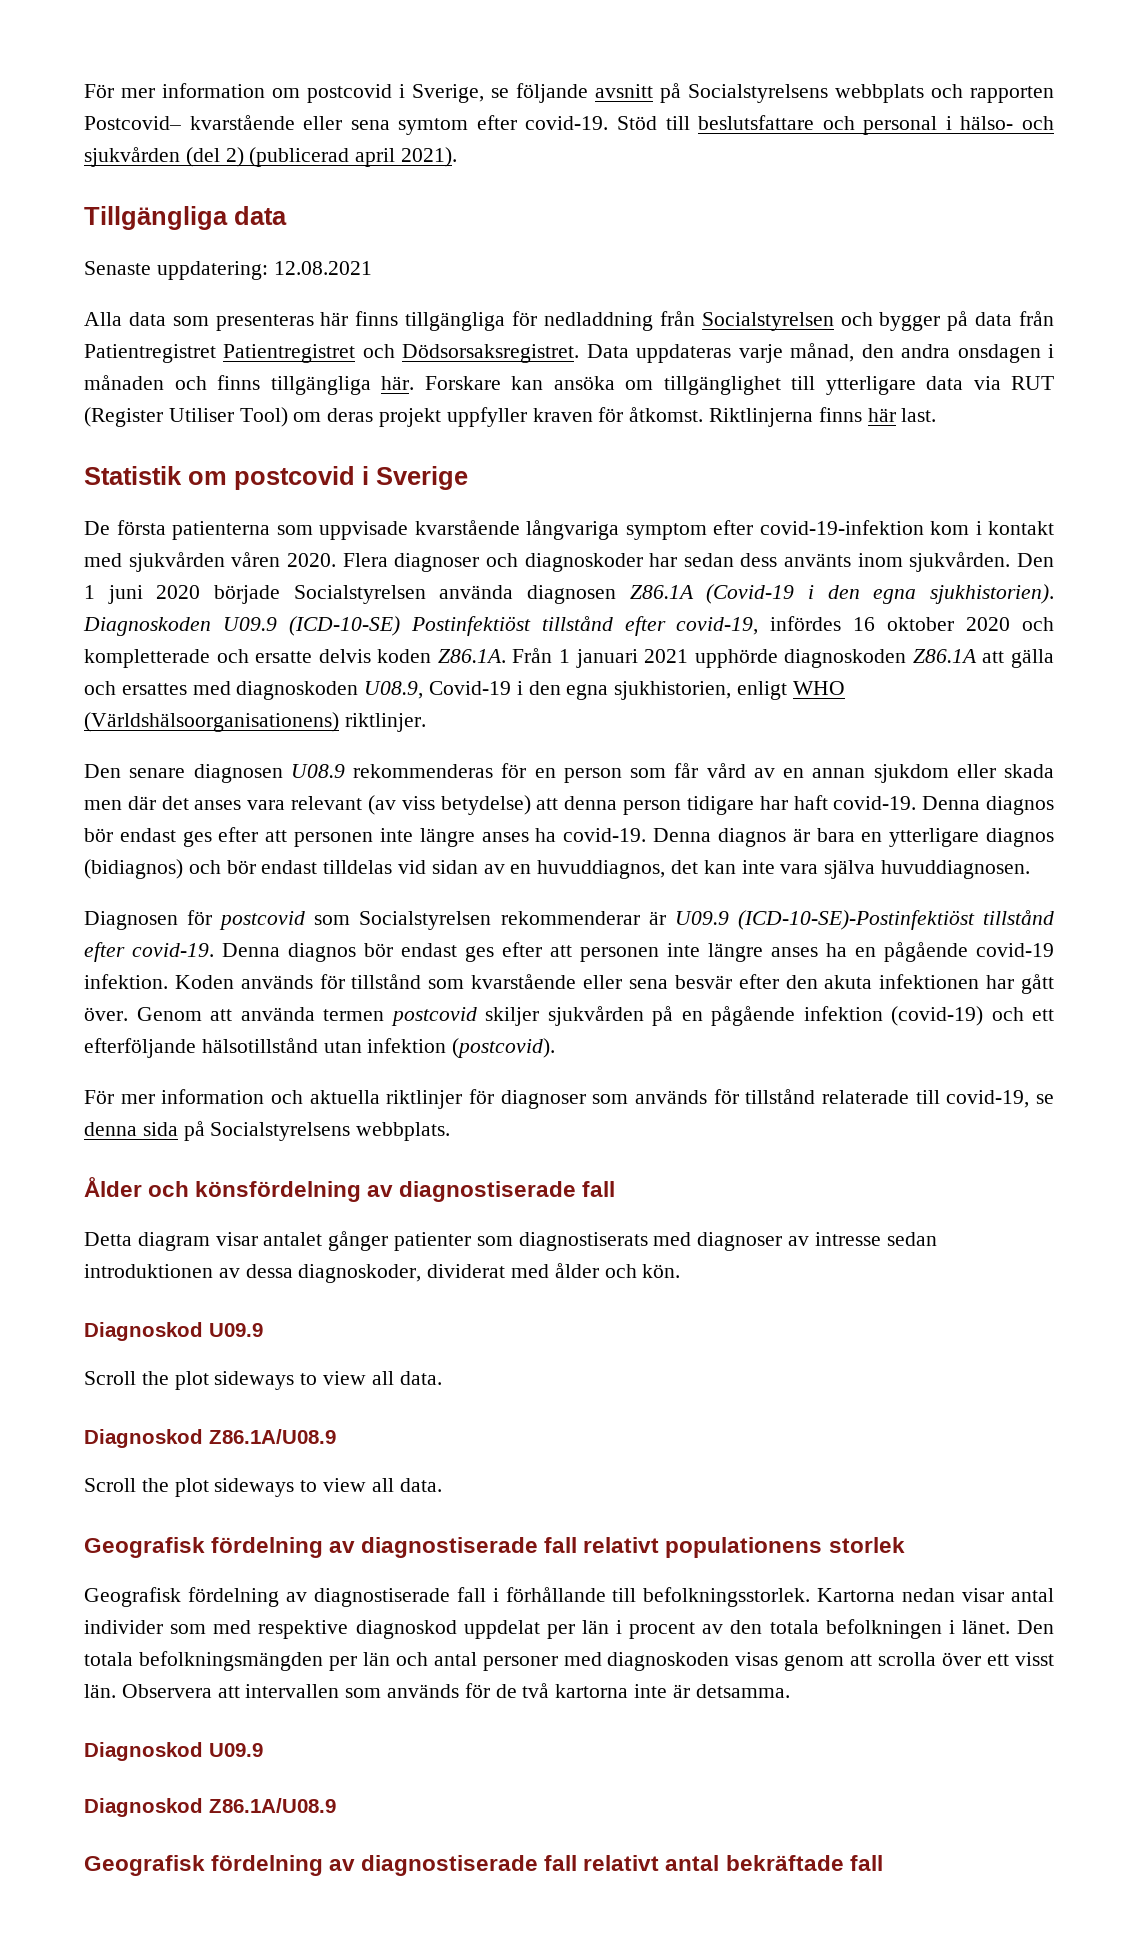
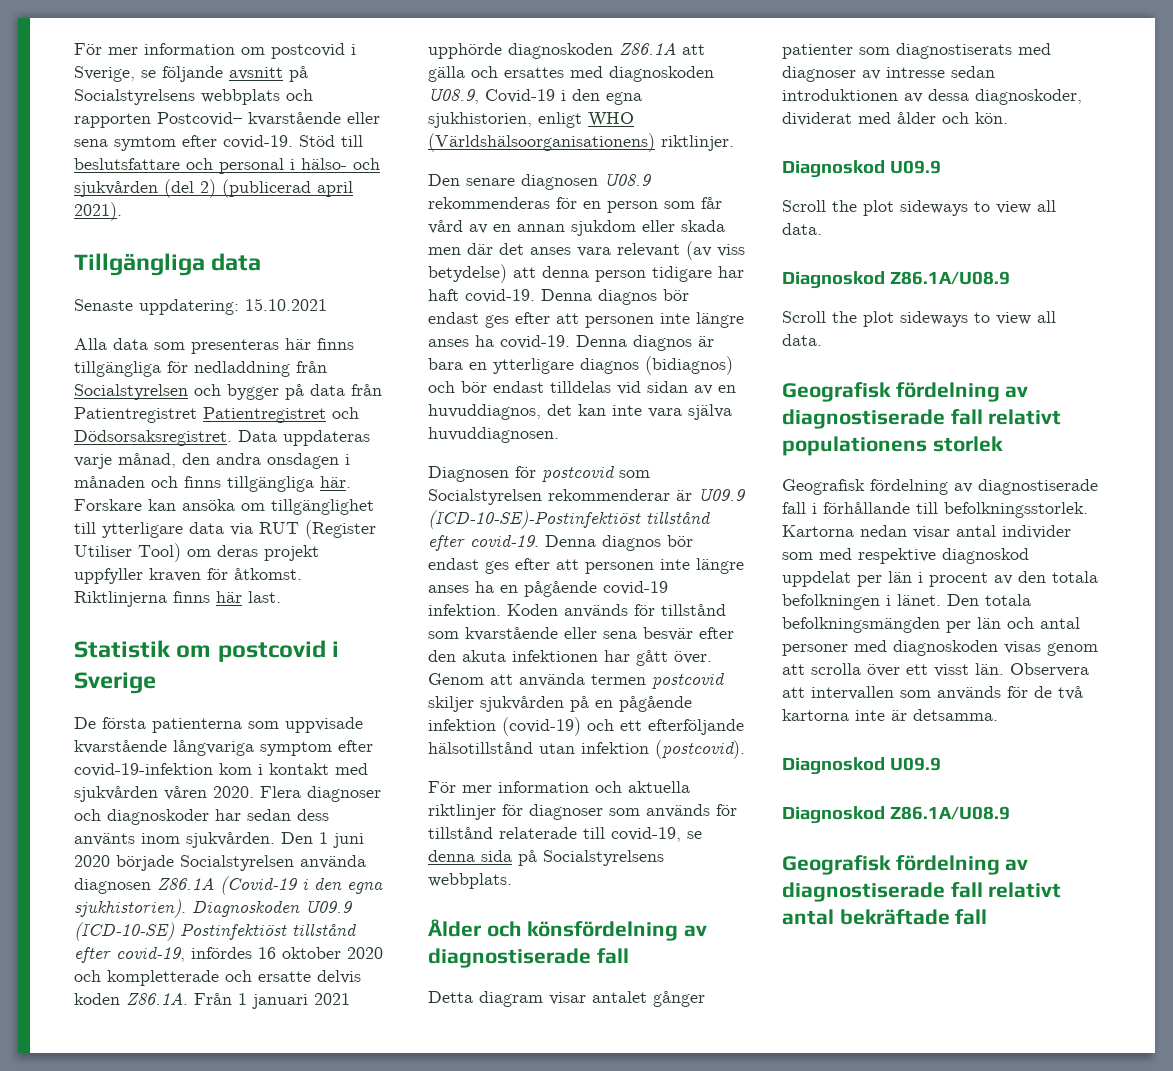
- Senaste uppdatering: 12.08.2021
+ Senaste uppdatering: 15.10.2021

